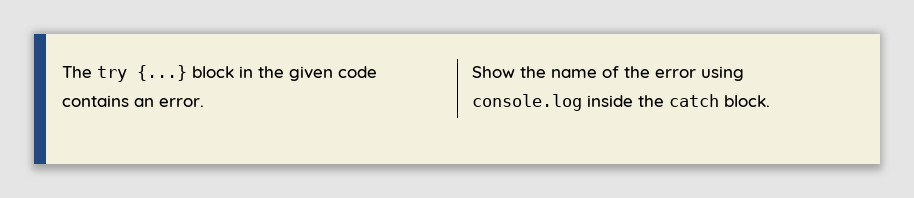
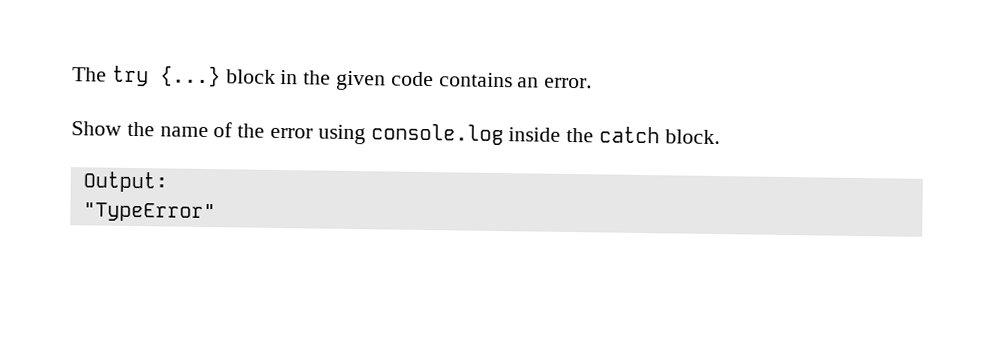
+ Output:
+ "TypeError"

